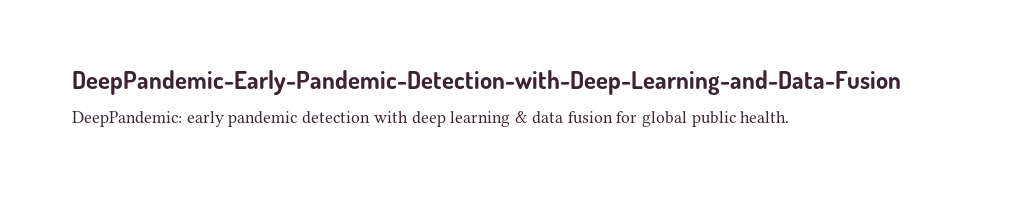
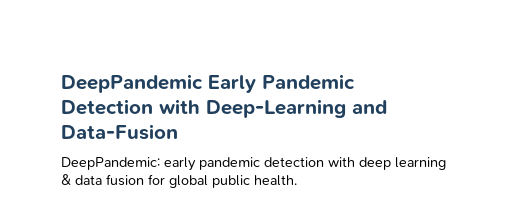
- DeepPandemic-Early-Pandemic-Detection-with-Deep-Learning-and-Data-Fusion
+ DeepPandemic Early Pandemic Detection with Deep-Learning and Data-Fusion

